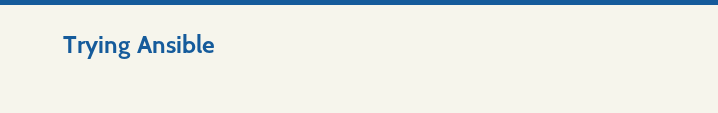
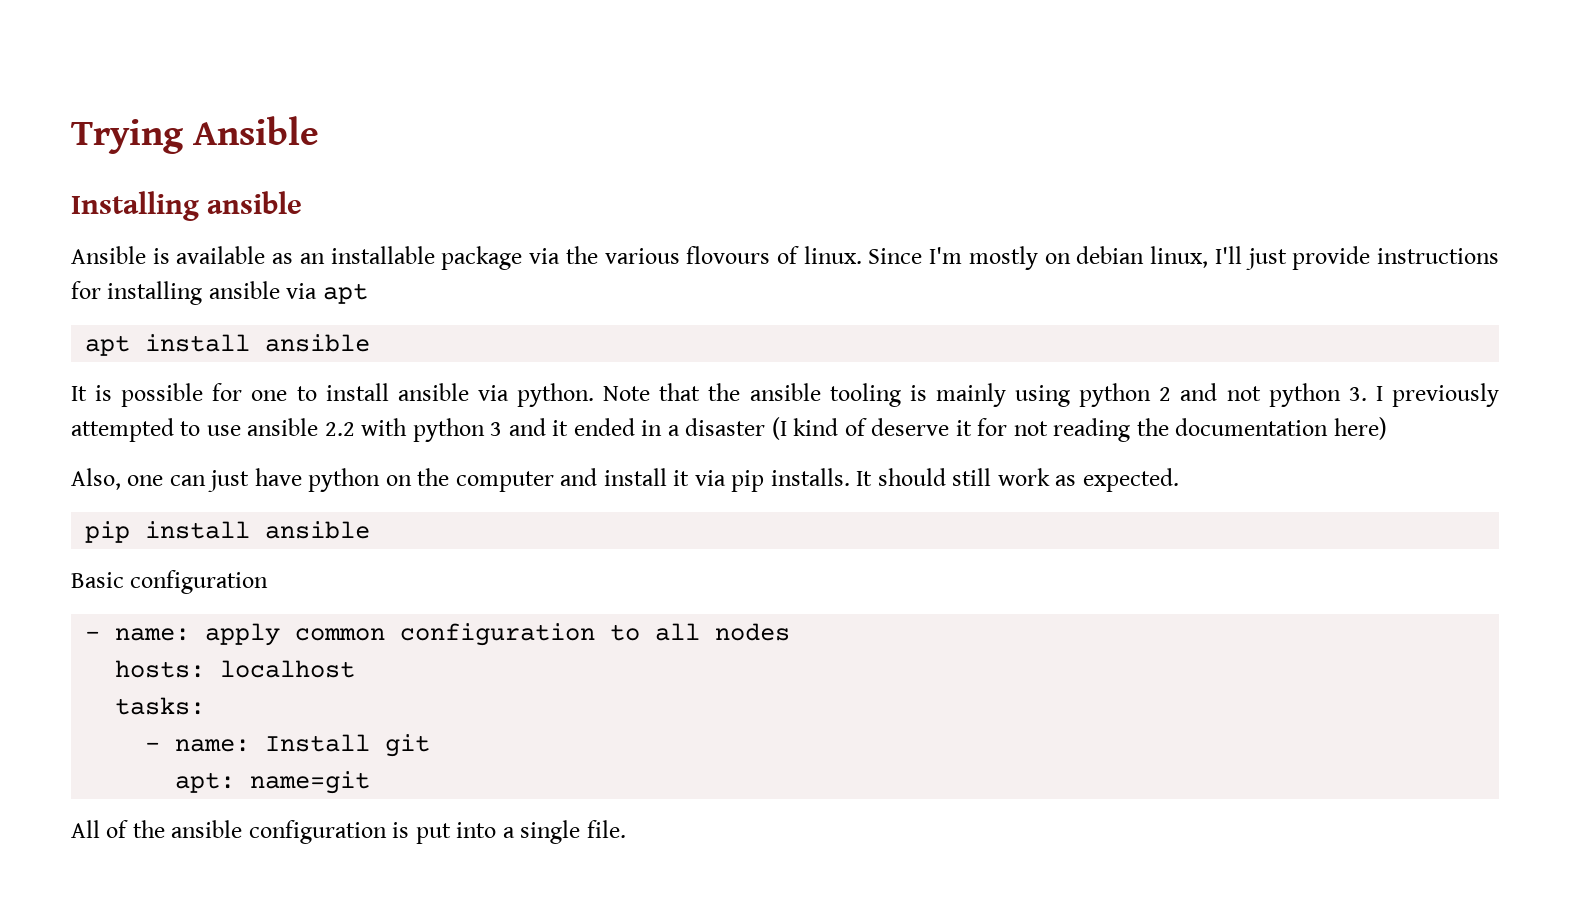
+ Installing ansible
+ Ansible is available as an installable package via the various flovours of linux. Since I'm mostly on debian linux, I'll just provide instructions for installing ansible via apt
+ apt install ansible
+ It is possible for one to install ansible via python. Note that the ansible tooling is mainly using python 2 and not python 3. I previously attempted to use ansible 2.2 with python 3 and it ended in a disaster (I kind of deserve it for not reading the documentation here)
+ Also, one can just have python on the computer and install it via pip installs. It should still work as expected.
+ pip install ansible
+ Basic configuration
+ - name: apply common configuration to all nodes
+ hosts: localhost
+ tasks:
+ - name: Install git
+ apt: name=git
+ All of the ansible configuration is put into a single file.

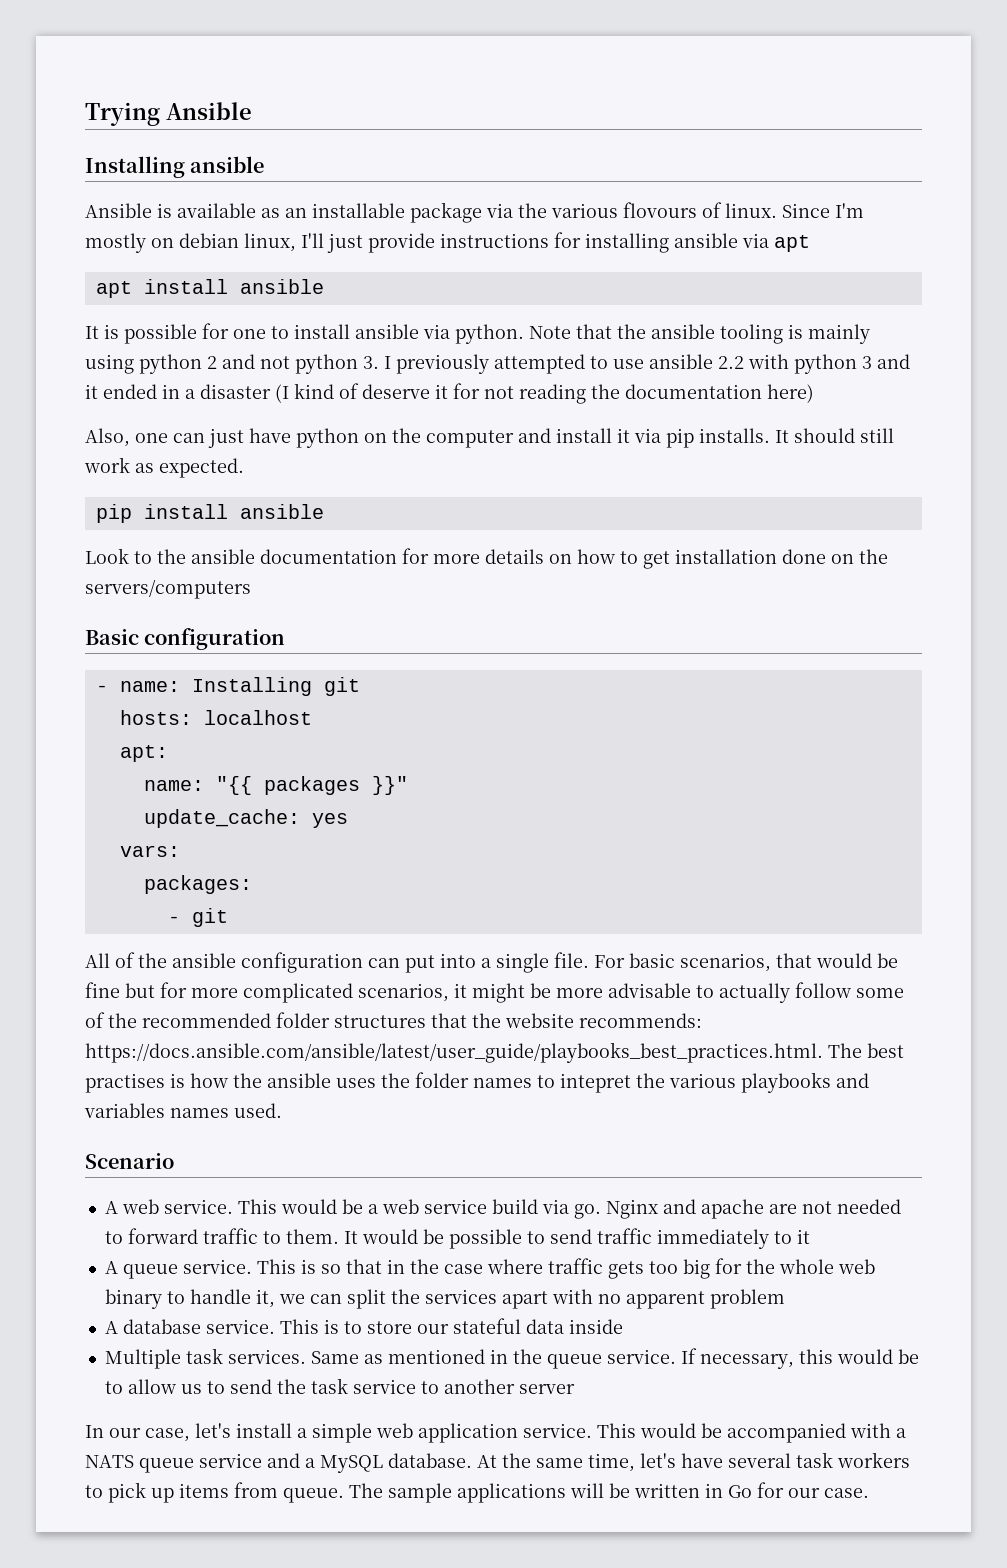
+ Look to the ansible documentation for more details on how to get installation done on the servers/computers
  Basic configuration
- - name: apply common configuration to all nodes
+ - name: Installing git
  hosts: localhost
- tasks:
- - name: Install git
- apt: name=git
+ apt:
+ name: "{{ packages }}"
+ update_cache: yes
+ vars:
+ packages:
+ - git
- All of the ansible configuration is put into a single file.
+ All of the ansible configuration can put into a single file.
+ For basic scenarios, that would be fine but for more complicated scenarios, it might be more advisable to actually follow some of the recommended folder structures that the website recommends: https://docs.ansible.com/ansible/latest/user_guide/playbooks_best_practices.html. The best practises is how the ansible uses the folder names to intepret the various playbooks and variables names used.
+ Scenario
+ A web service. This would be a web service build via go. Nginx and apache are not needed to forward traffic to them. It would be possible to send traffic immediately to it
+ A queue service. This is so that in the case where traffic gets too big for the whole web binary to handle it, we can split the services apart with no apparent problem
+ A database service. This is to store our stateful data inside
+ Multiple task services. Same as mentioned in the queue service. If necessary, this would be to allow us to send the task service to another server
+ In our case, let's install a simple web application service. This would be accompanied with a NATS queue service and a MySQL database. At the same time, let's have several task workers to pick up items from queue. The sample applications will be written in Go for our case.

